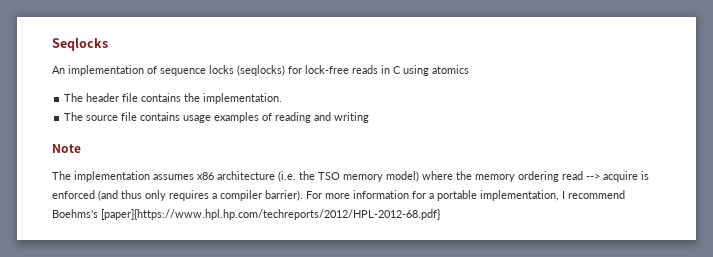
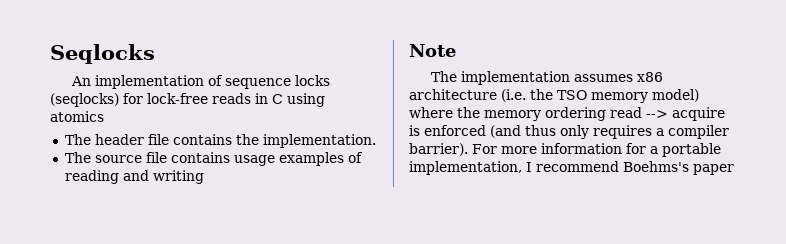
- For more information for a portable implementation, I recommend Boehms's [paper]{https://www.hpl.hp.com/techreports/2012/HPL-2012-68.pdf}
+ For more information for a portable implementation, I recommend Boehms's paper

